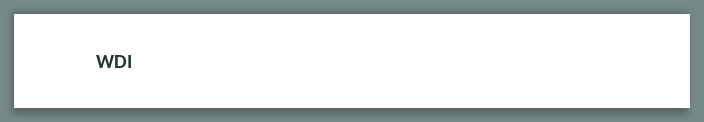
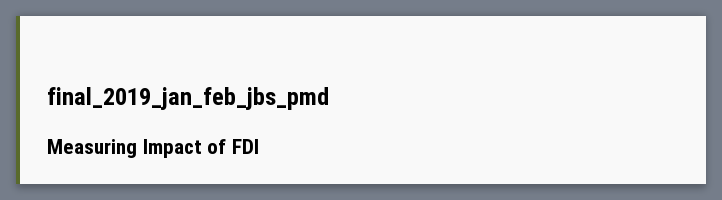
- WDI
+ final_2019_jan_feb_jbs_pmd
+ Measuring Impact of FDI

